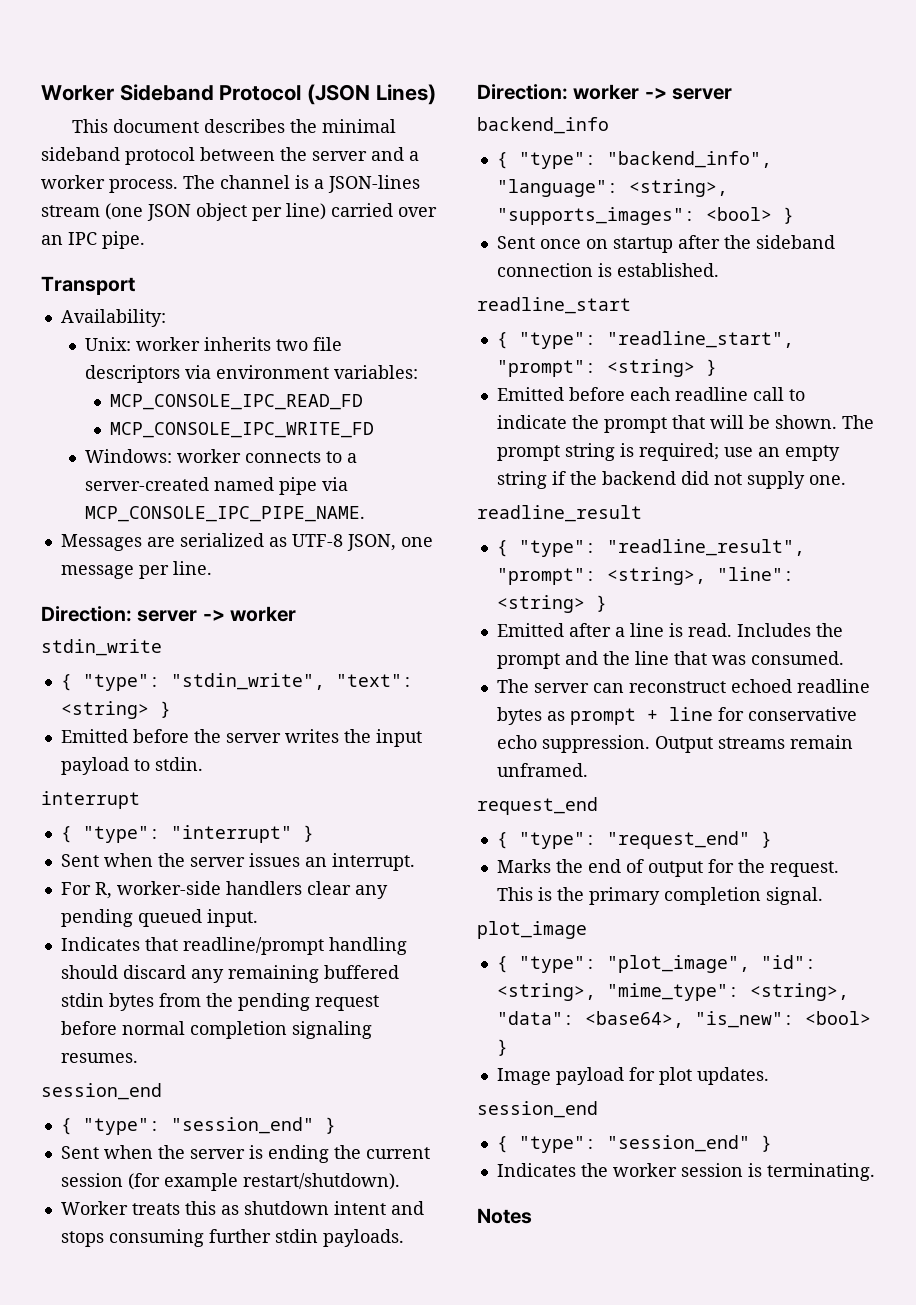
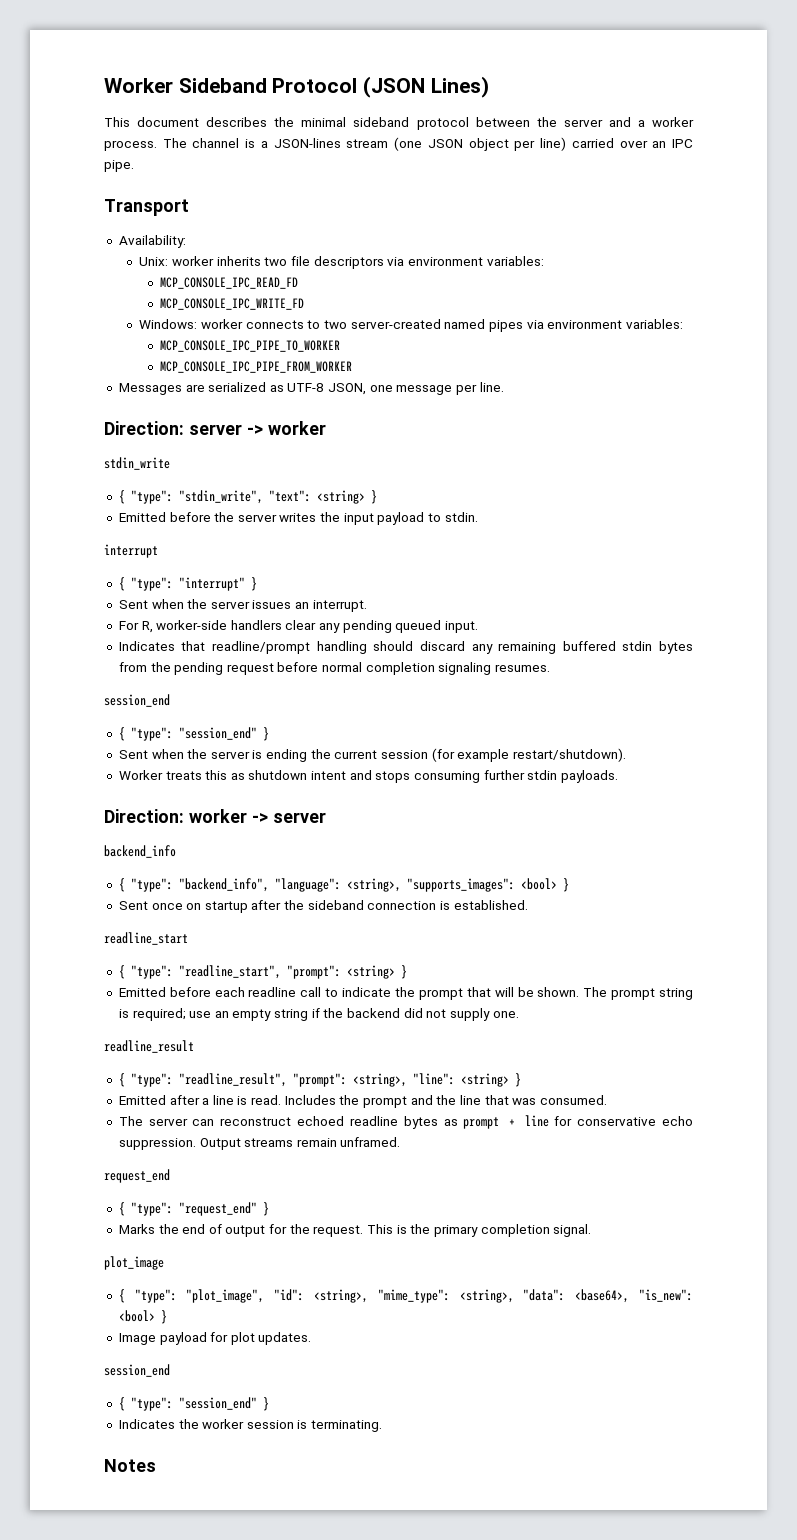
- Windows: worker connects to a server-created named pipe via MCP_CONSOLE_IPC_PIPE_NAME.
+ Windows: worker connects to two server-created named pipes via environment variables:
+ MCP_CONSOLE_IPC_PIPE_TO_WORKER
+ MCP_CONSOLE_IPC_PIPE_FROM_WORKER

